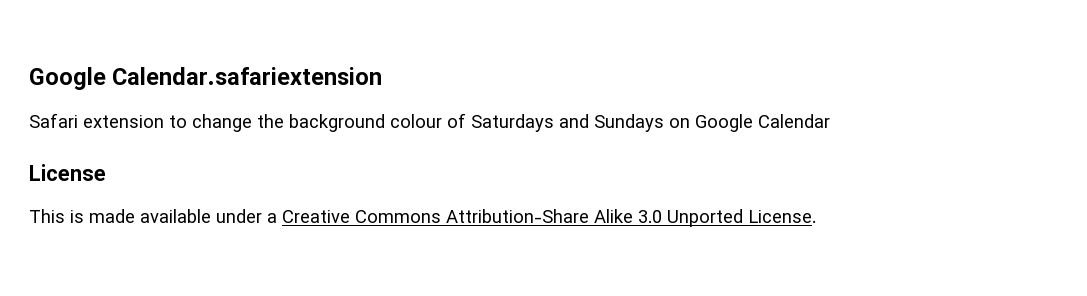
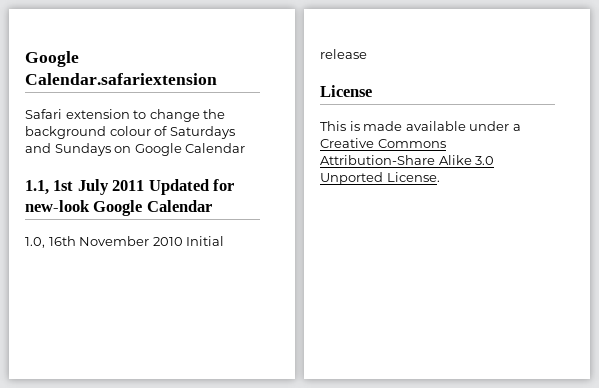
+ 1.1, 1st July 2011 Updated for new-look Google Calendar
+ 1.0, 16th November 2010 Initial release

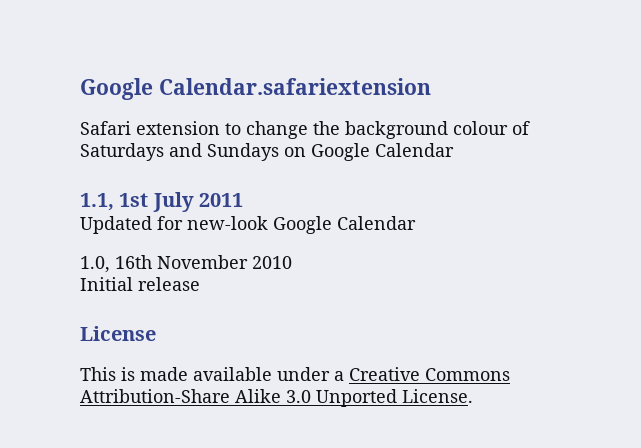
- 1.1, 1st July 2011 Updated for new-look Google Calendar
+ 1.1, 1st July 2011
+ Updated for new-look Google Calendar
- 1.0, 16th November 2010 Initial release
+ 1.0, 16th November 2010
+ Initial release

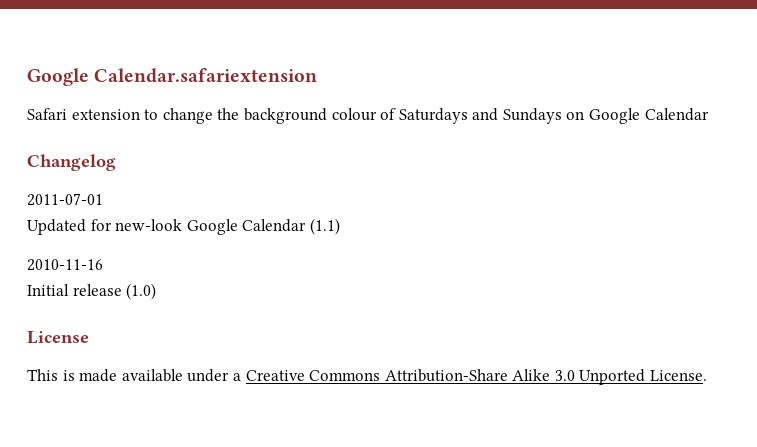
- 1.1, 1st July 2011
+ Changelog
+ 2011-07-01
- Updated for new-look Google Calendar
- 1.0, 16th November 2010
+ Updated for new-look Google Calendar (1.1)
+ 2010-11-16
- Initial release
+ Initial release (1.0)

